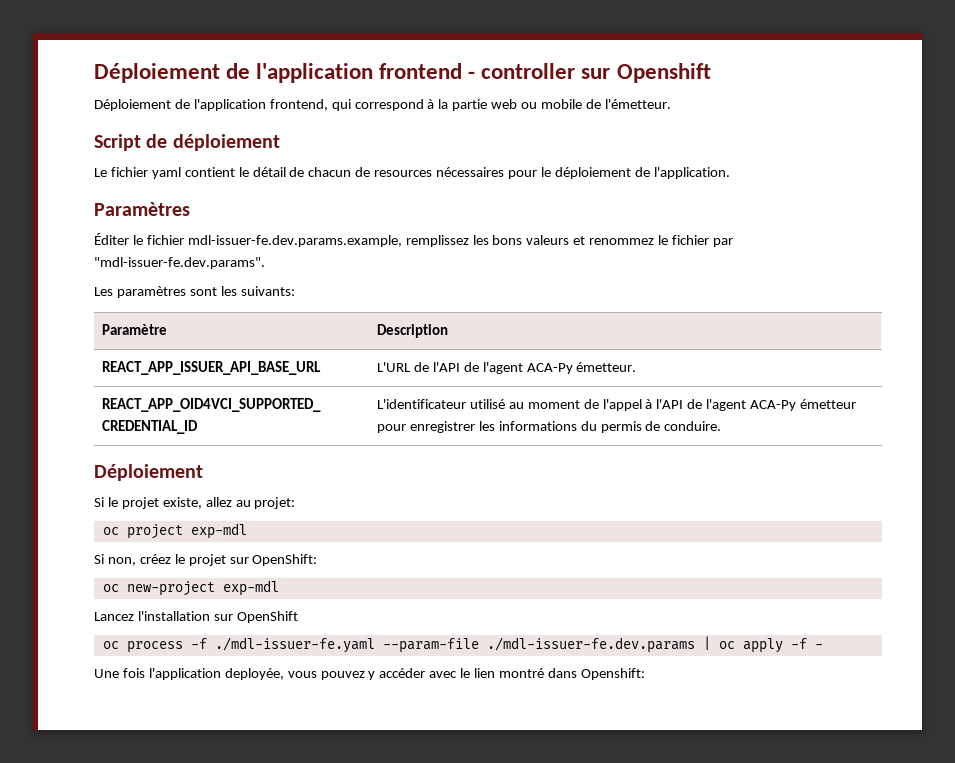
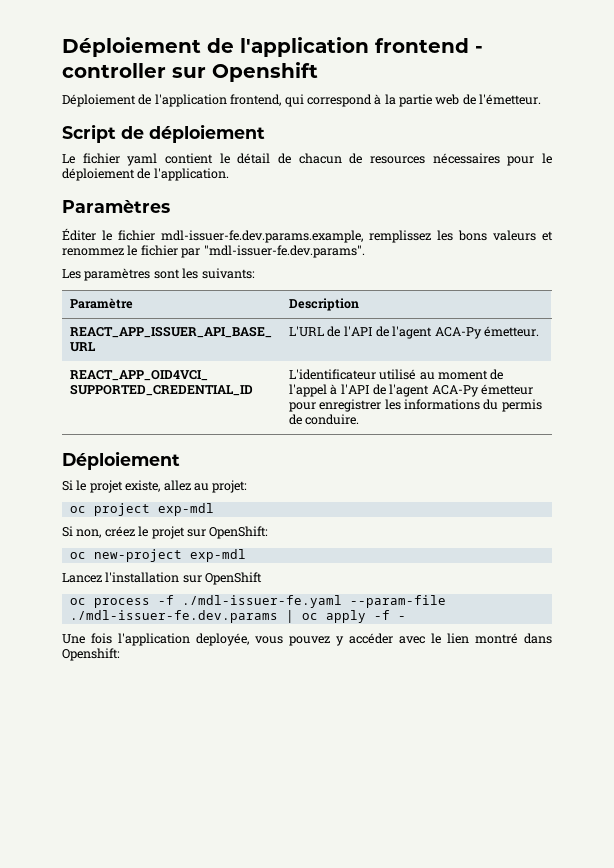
- Déploiement de l'application frontend, qui correspond à la partie web ou mobile de l'émetteur.
+ Déploiement de l'application frontend, qui correspond à la partie web de l'émetteur.

